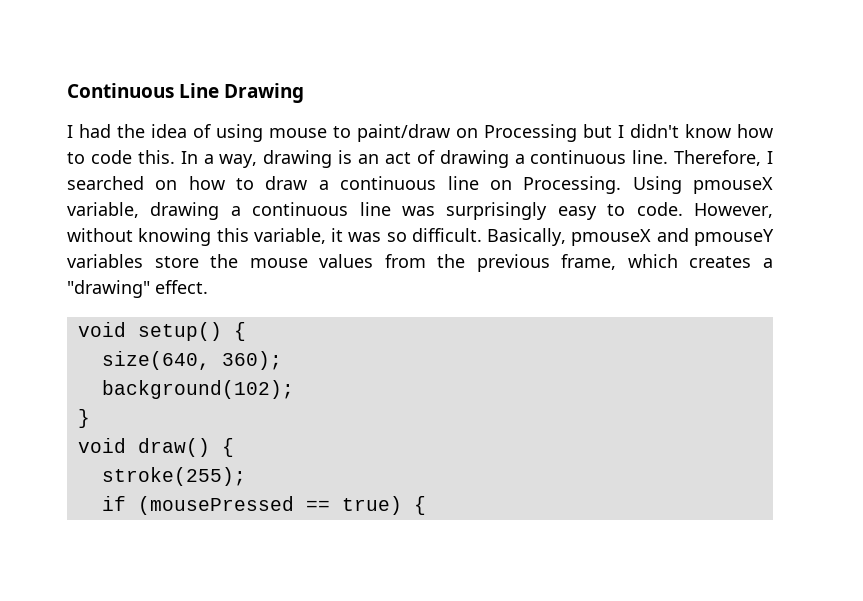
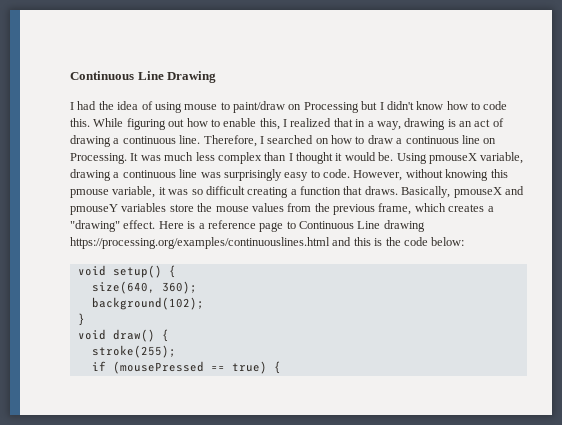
- In a way, drawing is an act of drawing a continuous line.
+ While figuring out how to enable this, I realized that in a way, drawing is an act of drawing a continuous line.
+ It was much less complex than I thought it would be.
- However, without knowing this variable, it was so difficult.
+ However, without knowing this pmouse variable, it was so difficult creating a function that draws.
+ Here is a reference page to Continuous Line drawing https://processing.org/examples/continuouslines.html and this is the code below:

